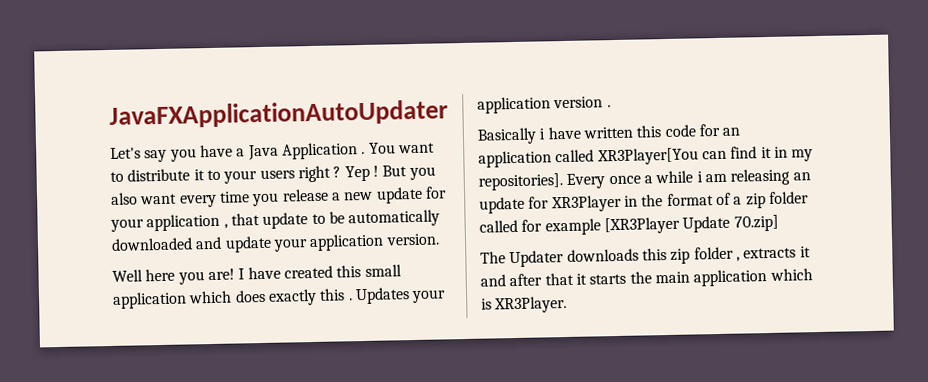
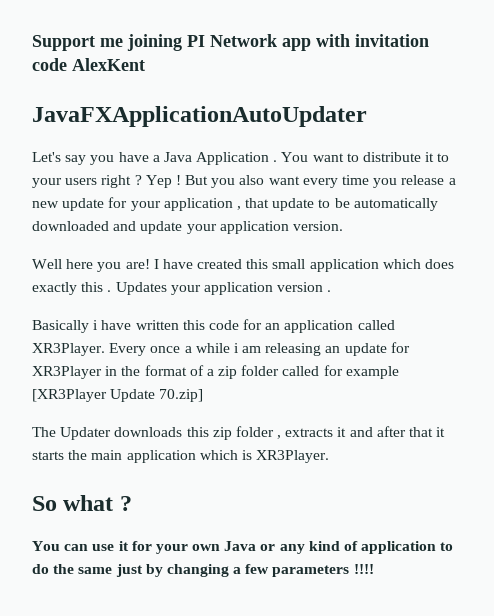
+ Support me joining PI Network app with invitation code AlexKent
- Basically i have written this code for an application called XR3Player[You can find it in my repositories].
+ Basically i have written this code for an application called XR3Player.
+ So what ?
+ You can use it for your own Java or any kind of application to do the same just by changing a few parameters !!!!

